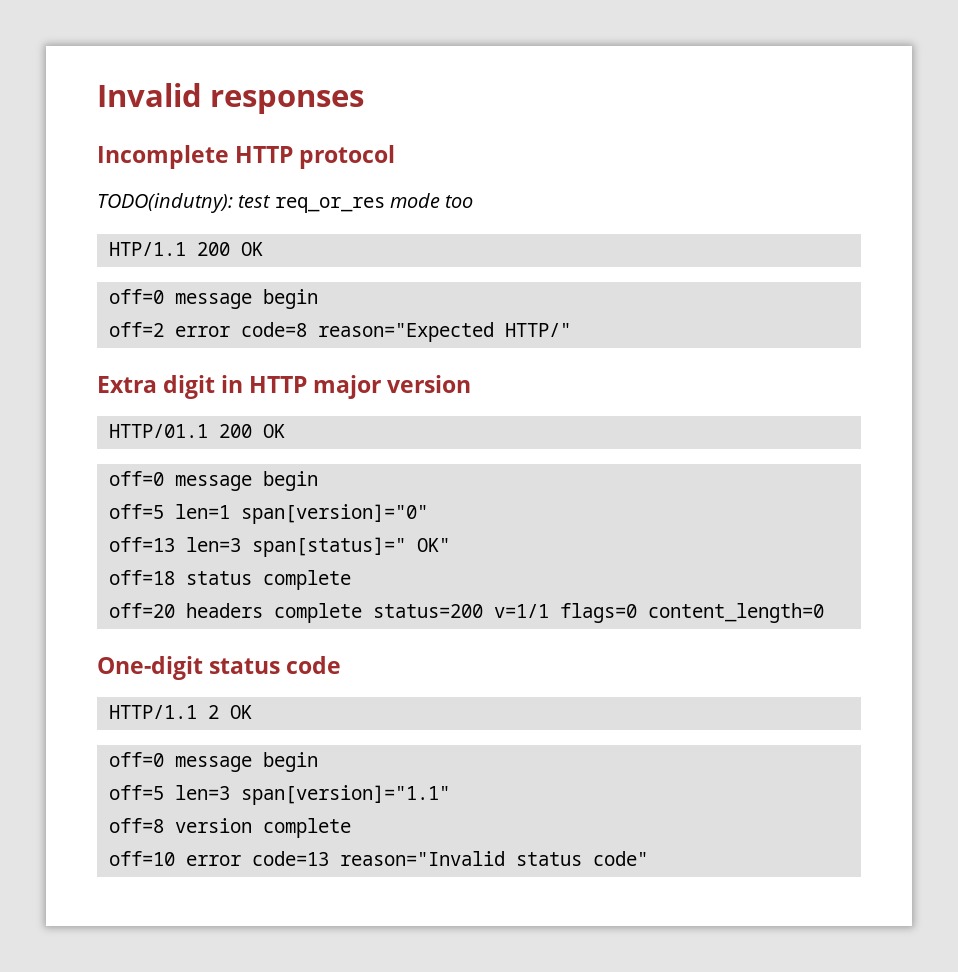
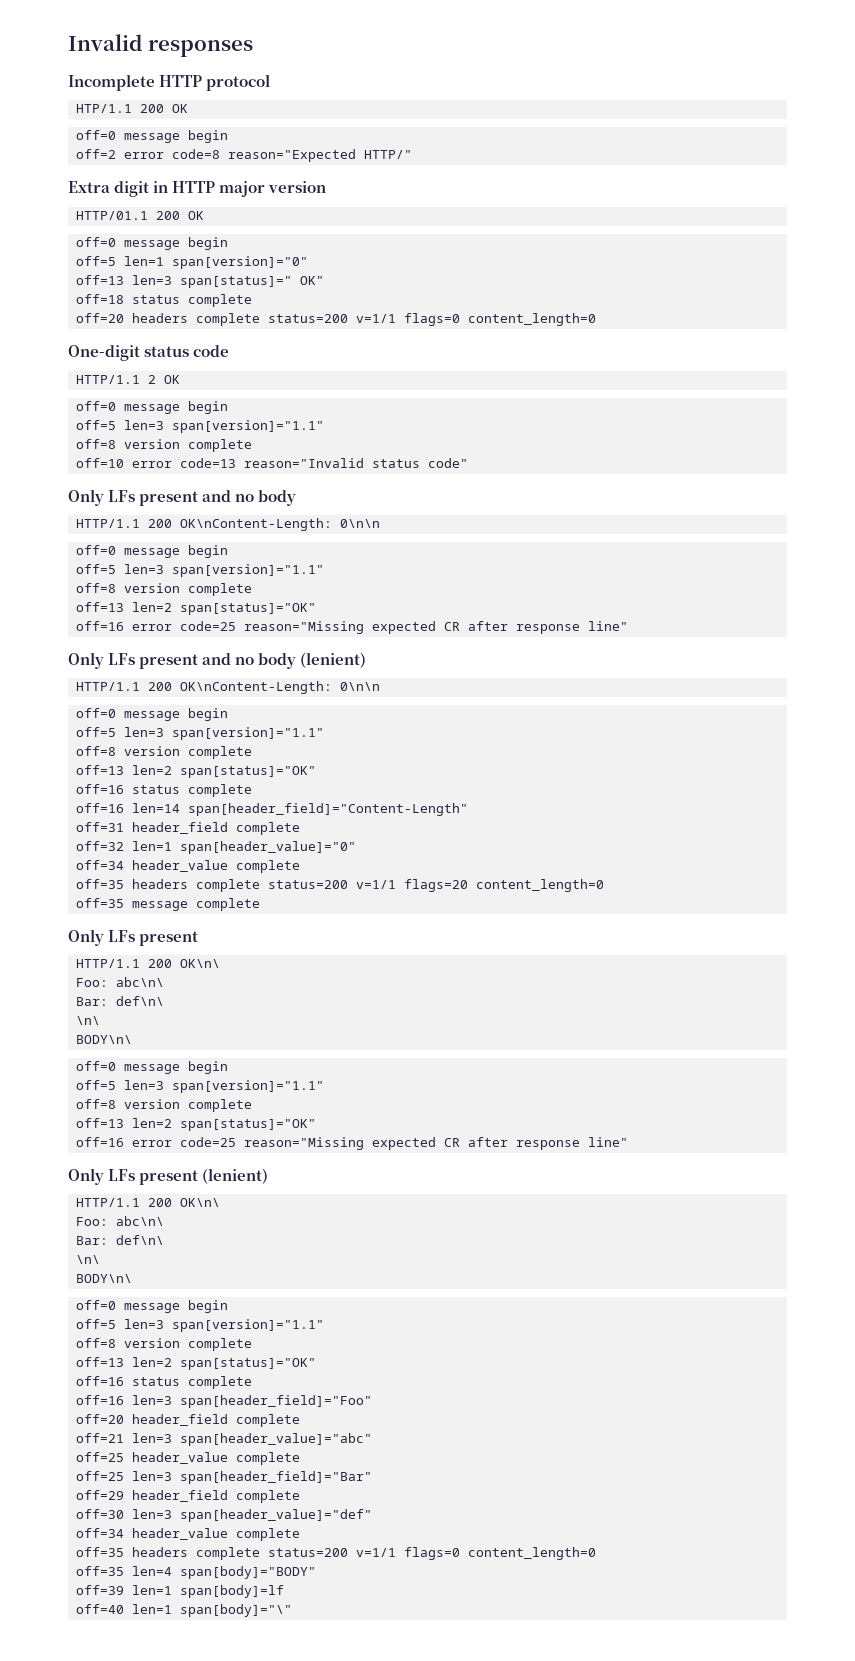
- TODO(indutny): test req_or_res mode too
  off=10 error code=13 reason="Invalid status code"
+ Only LFs present and no body
+ HTTP/1.1 200 OK\nContent-Length: 0\n\n
+ off=0 message begin
+ off=5 len=3 span[version]="1.1"
+ off=8 version complete
+ off=13 len=2 span[status]="OK"
+ off=16 error code=25 reason="Missing expected CR after response line"
+ Only LFs present and no body (lenient)
+ HTTP/1.1 200 OK\nContent-Length: 0\n\n
+ off=0 message begin
+ off=5 len=3 span[version]="1.1"
+ off=8 version complete
+ off=13 len=2 span[status]="OK"
+ off=16 status complete
+ off=16 len=14 span[header_field]="Content-Length"
+ off=31 header_field complete
+ off=32 len=1 span[header_value]="0"
+ off=34 header_value complete
+ off=35 headers complete status=200 v=1/1 flags=20 content_length=0
+ off=35 message complete
+ Only LFs present
+ HTTP/1.1 200 OK\n\
+ Foo: abc\n\
+ Bar: def\n\
+ \n\
+ BODY\n\
+ off=0 message begin
+ off=5 len=3 span[version]="1.1"
+ off=8 version complete
+ off=13 len=2 span[status]="OK"
+ off=16 error code=25 reason="Missing expected CR after response line"
+ Only LFs present (lenient)
+ HTTP/1.1 200 OK\n\
+ Foo: abc\n\
+ Bar: def\n\
+ \n\
+ BODY\n\
+ off=0 message begin
+ off=5 len=3 span[version]="1.1"
+ off=8 version complete
+ off=13 len=2 span[status]="OK"
+ off=16 status complete
+ off=16 len=3 span[header_field]="Foo"
+ off=20 header_field complete
+ off=21 len=3 span[header_value]="abc"
+ off=25 header_value complete
+ off=25 len=3 span[header_field]="Bar"
+ off=29 header_field complete
+ off=30 len=3 span[header_value]="def"
+ off=34 header_value complete
+ off=35 headers complete status=200 v=1/1 flags=0 content_length=0
+ off=35 len=4 span[body]="BODY"
+ off=39 len=1 span[body]=lf
+ off=40 len=1 span[body]="\"

